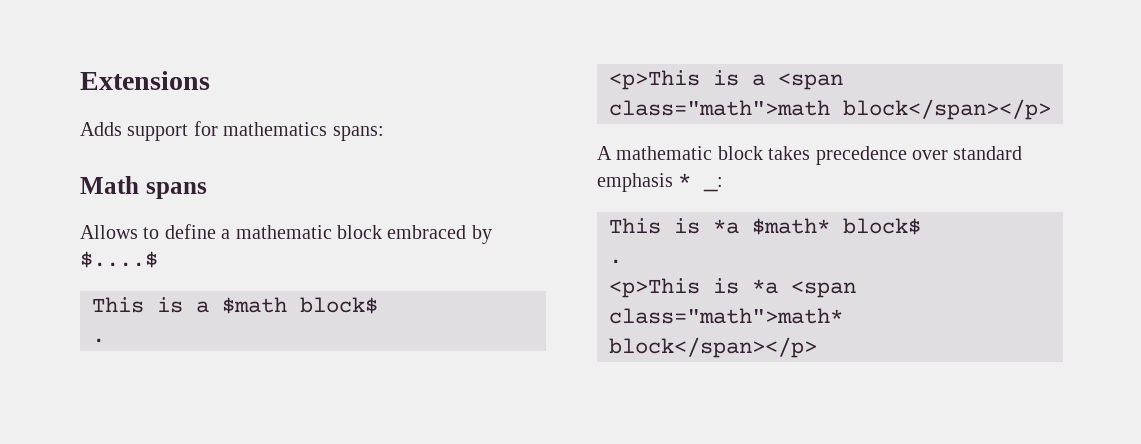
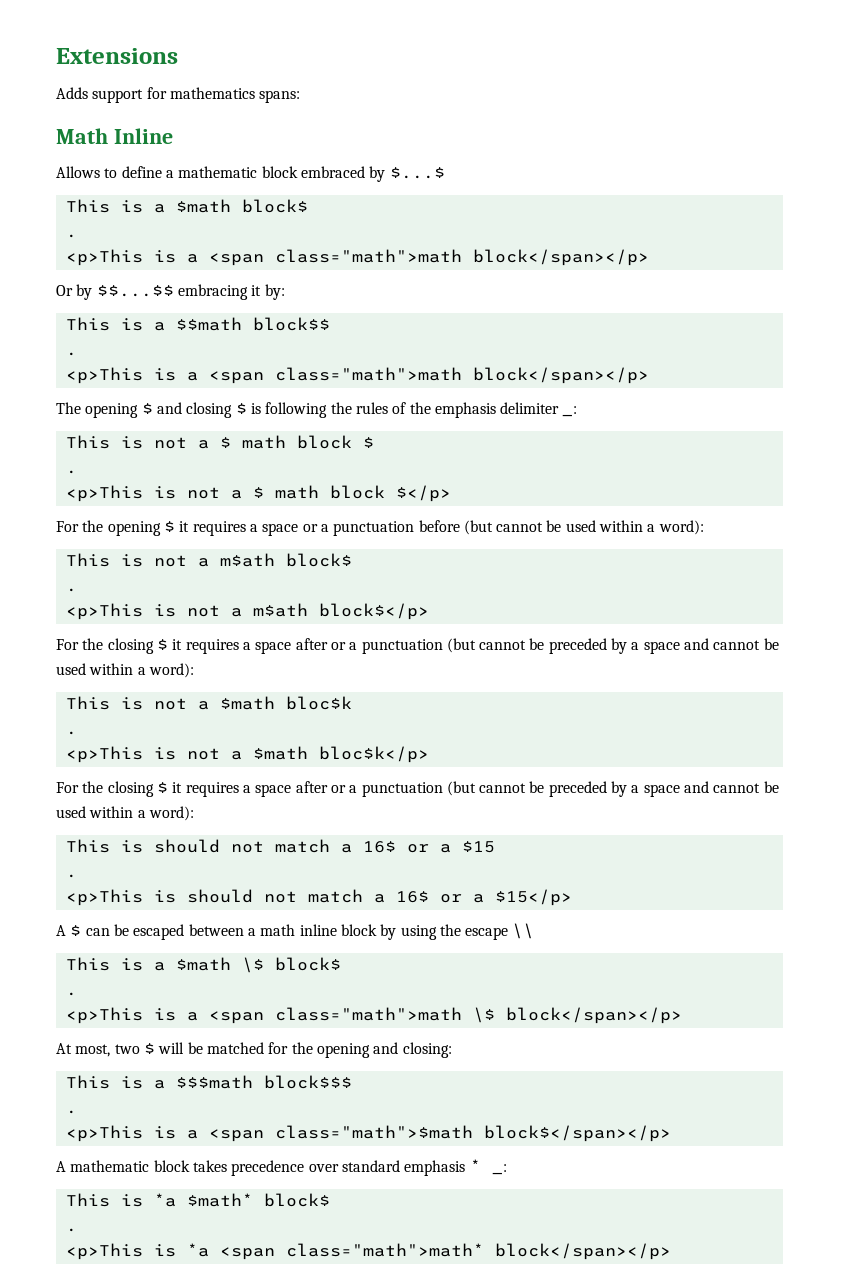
- Math spans
+ Math Inline
- Allows to define a mathematic block embraced by $....$
+ Allows to define a mathematic block embraced by $...$
+ Or by $$...$$ embracing it by:
+ This is a $$math block$$
+ .
+ <p>This is a <span class="math">math block</span></p>
+ The opening $ and closing $ is following the rules of the emphasis delimiter _:
+ This is not a $ math block $
+ .
+ <p>This is not a $ math block $</p>
+ For the opening $ it requires a space or a punctuation before (but cannot be used within a word):
+ This is not a m$ath block$
+ .
+ <p>This is not a m$ath block$</p>
+ For the closing $ it requires a space after or a punctuation (but cannot be preceded by a space and cannot be used within a word):
+ This is not a $math bloc$k
+ .
+ <p>This is not a $math bloc$k</p>
+ For the closing $ it requires a space after or a punctuation (but cannot be preceded by a space and cannot be used within a word):
+ This is should not match a 16$ or a $15
+ .
+ <p>This is should not match a 16$ or a $15</p>
+ A $ can be escaped between a math inline block by using the escape \\
+ This is a $math \$ block$
+ .
+ <p>This is a <span class="math">math \$ block</span></p>
+ At most, two $ will be matched for the opening and closing:
+ This is a $$$math block$$$
+ .
+ <p>This is a <span class="math">$math block$</span></p>

